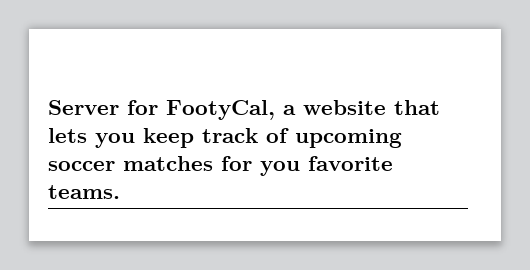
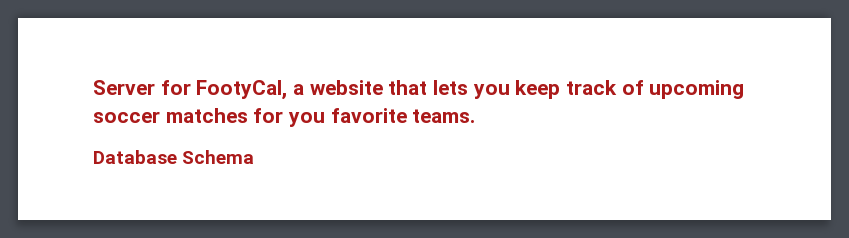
+ Database Schema

